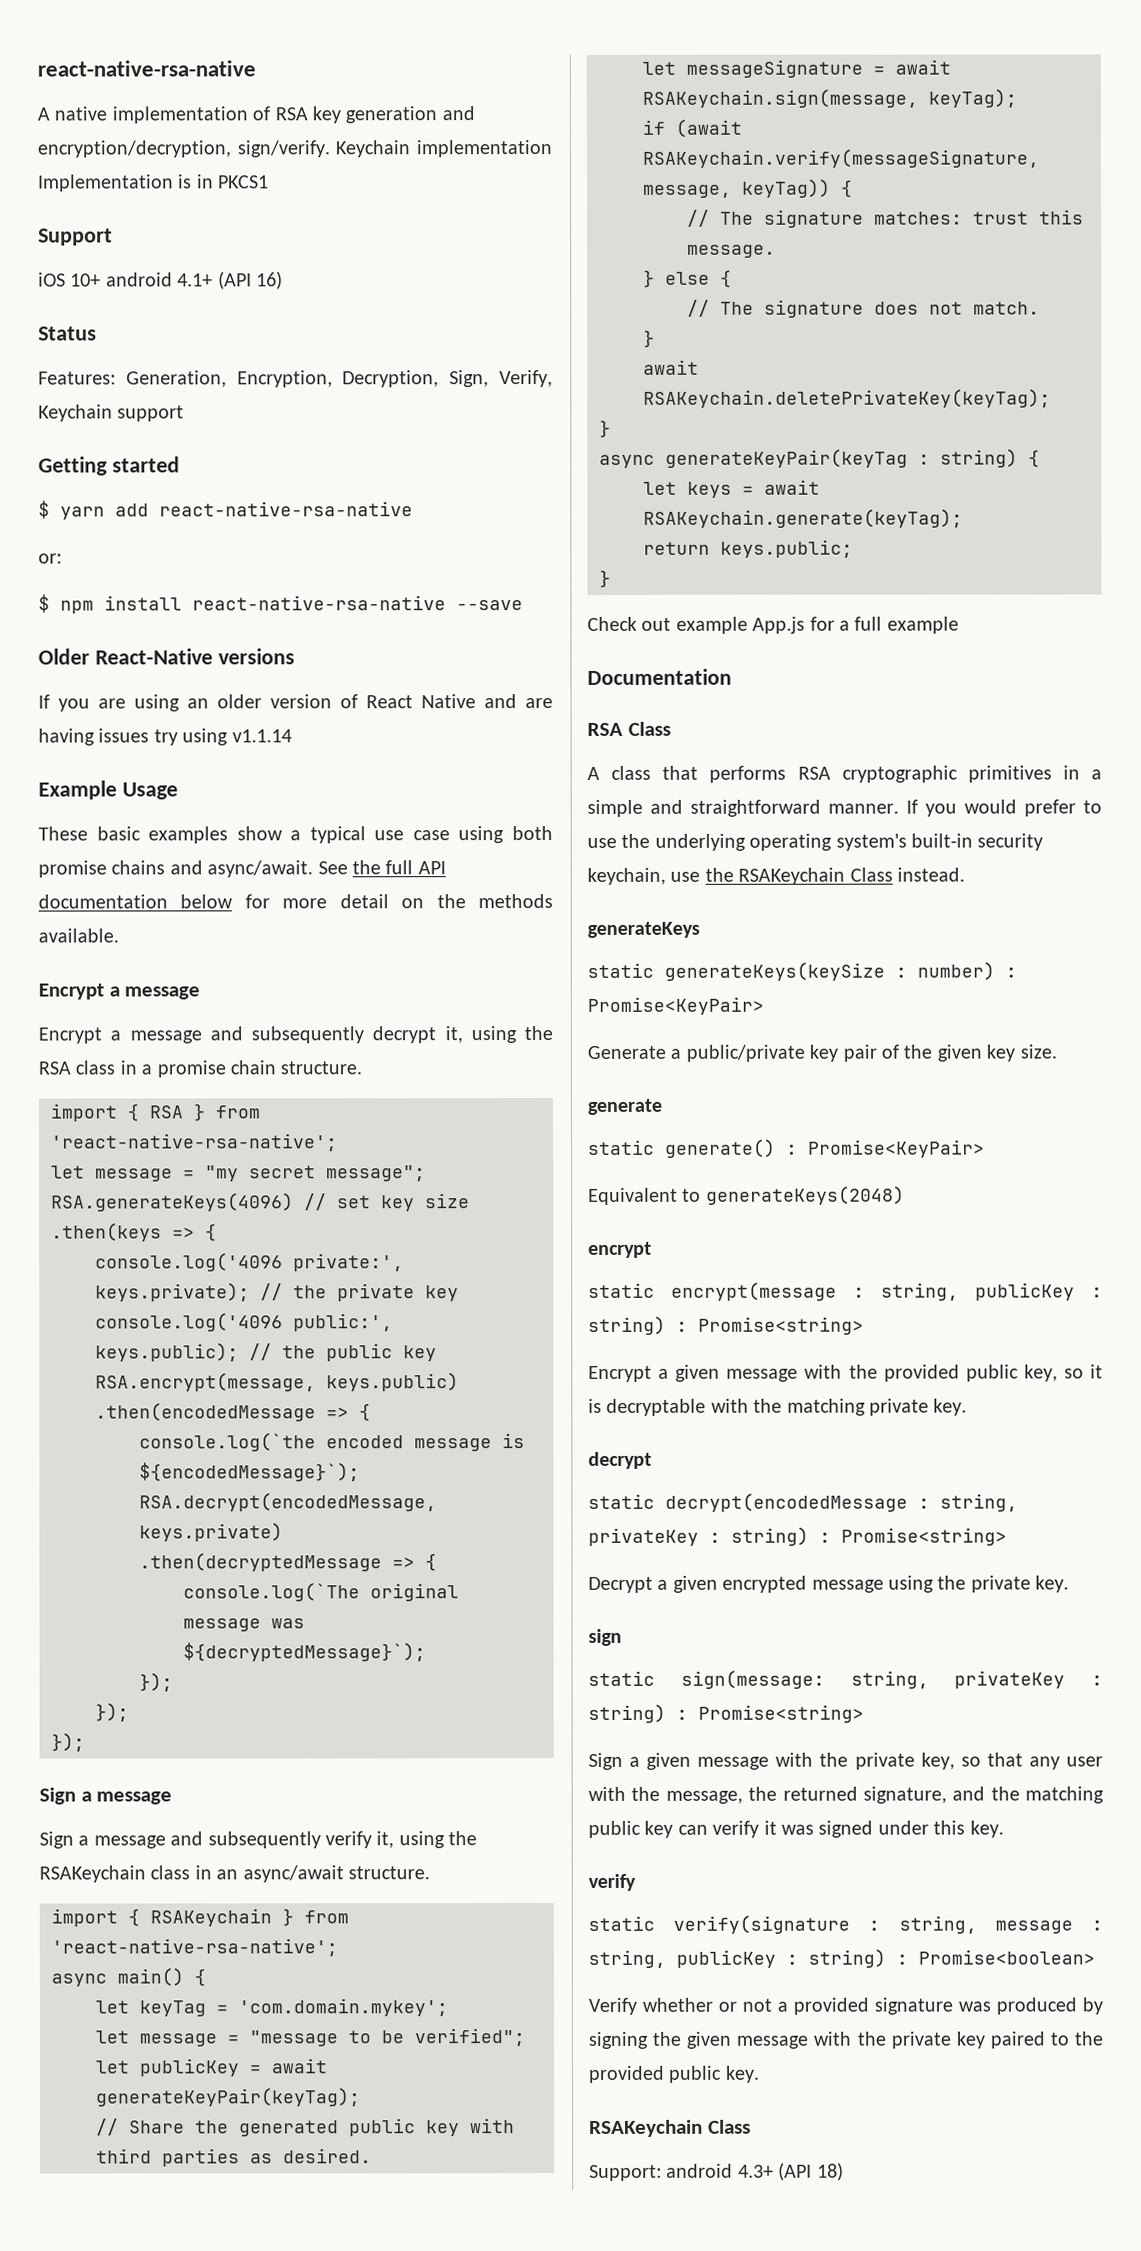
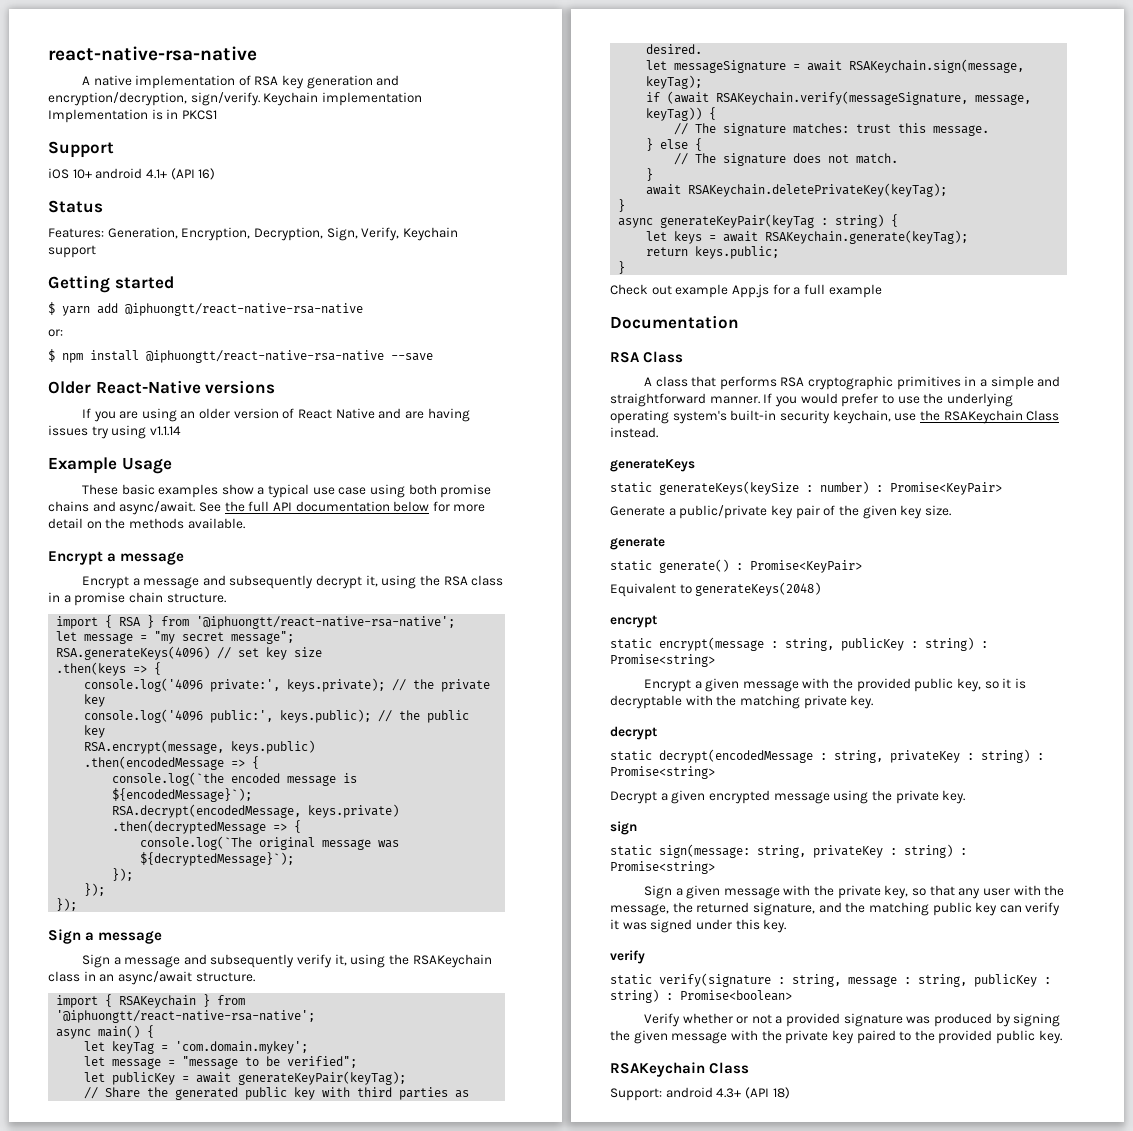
- $ yarn add react-native-rsa-native
+ $ yarn add @iphuongtt/react-native-rsa-native
- $ npm install react-native-rsa-native --save
+ $ npm install @iphuongtt/react-native-rsa-native --save
- import { RSA } from 'react-native-rsa-native';
+ import { RSA } from '@iphuongtt/react-native-rsa-native';
- import { RSAKeychain } from 'react-native-rsa-native';
+ import { RSAKeychain } from '@iphuongtt/react-native-rsa-native';

